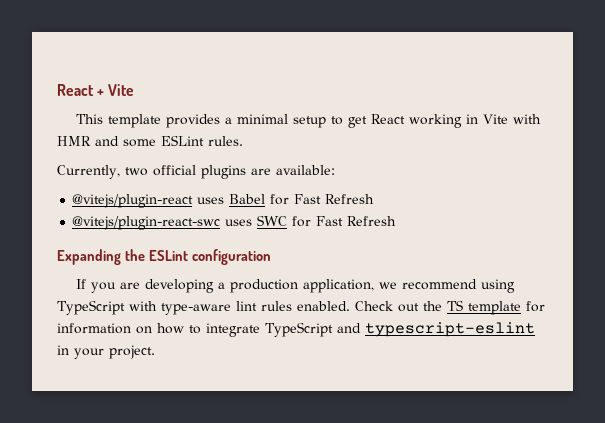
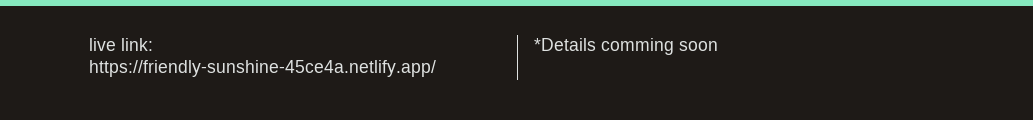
- React + Vite
- This template provides a minimal setup to get React working in Vite with HMR and some ESLint rules.
- Currently, two official plugins are available:
- @vitejs/plugin-react uses Babel for Fast Refresh
- @vitejs/plugin-react-swc uses SWC for Fast Refresh
- Expanding the ESLint configuration
- If you are developing a production application, we recommend using TypeScript with type-aware lint rules enabled. Check out the TS template for information on how to integrate TypeScript and typescript-eslint in your project.
+ live link: https://friendly-sunshine-45ce4a.netlify.app/ *Details comming soon

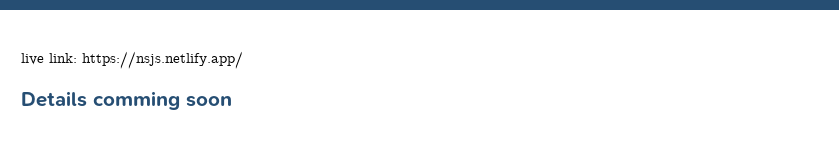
- live link: https://friendly-sunshine-45ce4a.netlify.app/ *Details comming soon
+ live link: https://nsjs.netlify.app/
+ Details comming soon

